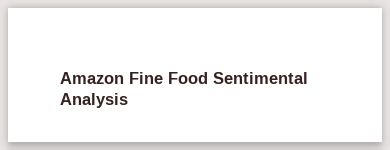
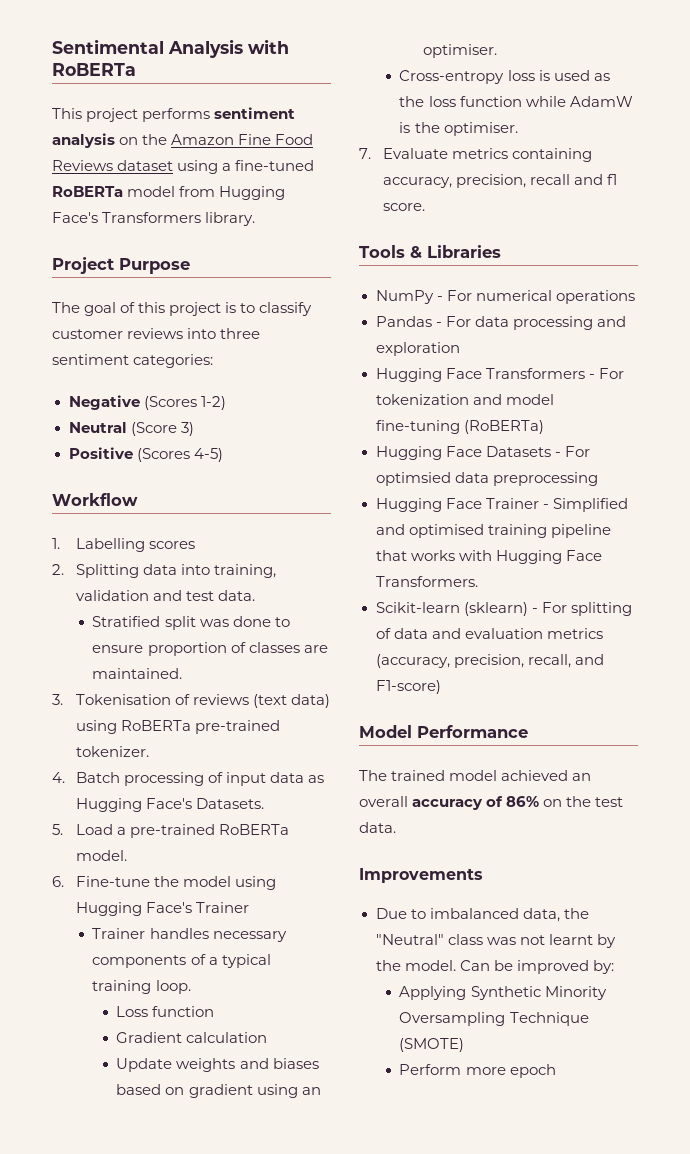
- Amazon Fine Food Sentimental Analysis
+ Sentimental Analysis with RoBERTa
+ This project performs sentiment analysis on the Amazon Fine Food Reviews dataset using a fine-tuned RoBERTa model from Hugging Face's Transformers library.
+ Project Purpose
+ The goal of this project is to classify customer reviews into three sentiment categories:
+ Negative (Scores 1-2)
+ Neutral (Score 3)
+ Positive (Scores 4-5)
+ Workflow
+ 1. Labelling scores
+ 2. Splitting data into training, validation and test data.
+ Stratified split was done to ensure proportion of classes are maintained.
+ 3. Tokenisation of reviews (text data) using RoBERTa pre-trained tokenizer.
+ 4. Batch processing of input data as Hugging Face's Datasets.
+ 5. Load a pre-trained RoBERTa model.
+ 6. Fine-tune the model using Hugging Face's Trainer
+ Trainer handles necessary components of a typical training loop.
+ Loss function
+ Gradient calculation
+ Update weights and biases based on gradient using an optimiser.
+ Cross-entropy loss is used as the loss function while AdamW is the optimiser.
+ 7. Evaluate metrics containing accuracy, precision, recall and f1 score.
+ Tools & Libraries
+ NumPy - For numerical operations
+ Pandas - For data processing and exploration
+ Hugging Face Transformers - For tokenization and model fine-tuning (RoBERTa)
+ Hugging Face Datasets - For optimsied data preprocessing
+ Hugging Face Trainer - Simplified and optimised training pipeline that works with Hugging Face Transformers.
+ Scikit-learn (sklearn) - For splitting of data and evaluation metrics (accuracy, precision, recall, and F1-score)
+ Model Performance
+ The trained model achieved an overall accuracy of 86% on the test data.
+ Improvements
+ Due to imbalanced data, the "Neutral" class was not learnt by the model. Can be improved by:
+ Applying Synthetic Minority Oversampling Technique (SMOTE)
+ Perform more epoch

